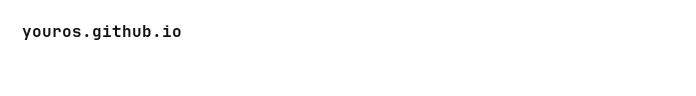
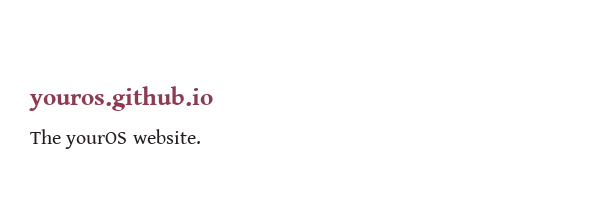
+ The yourOS website.

